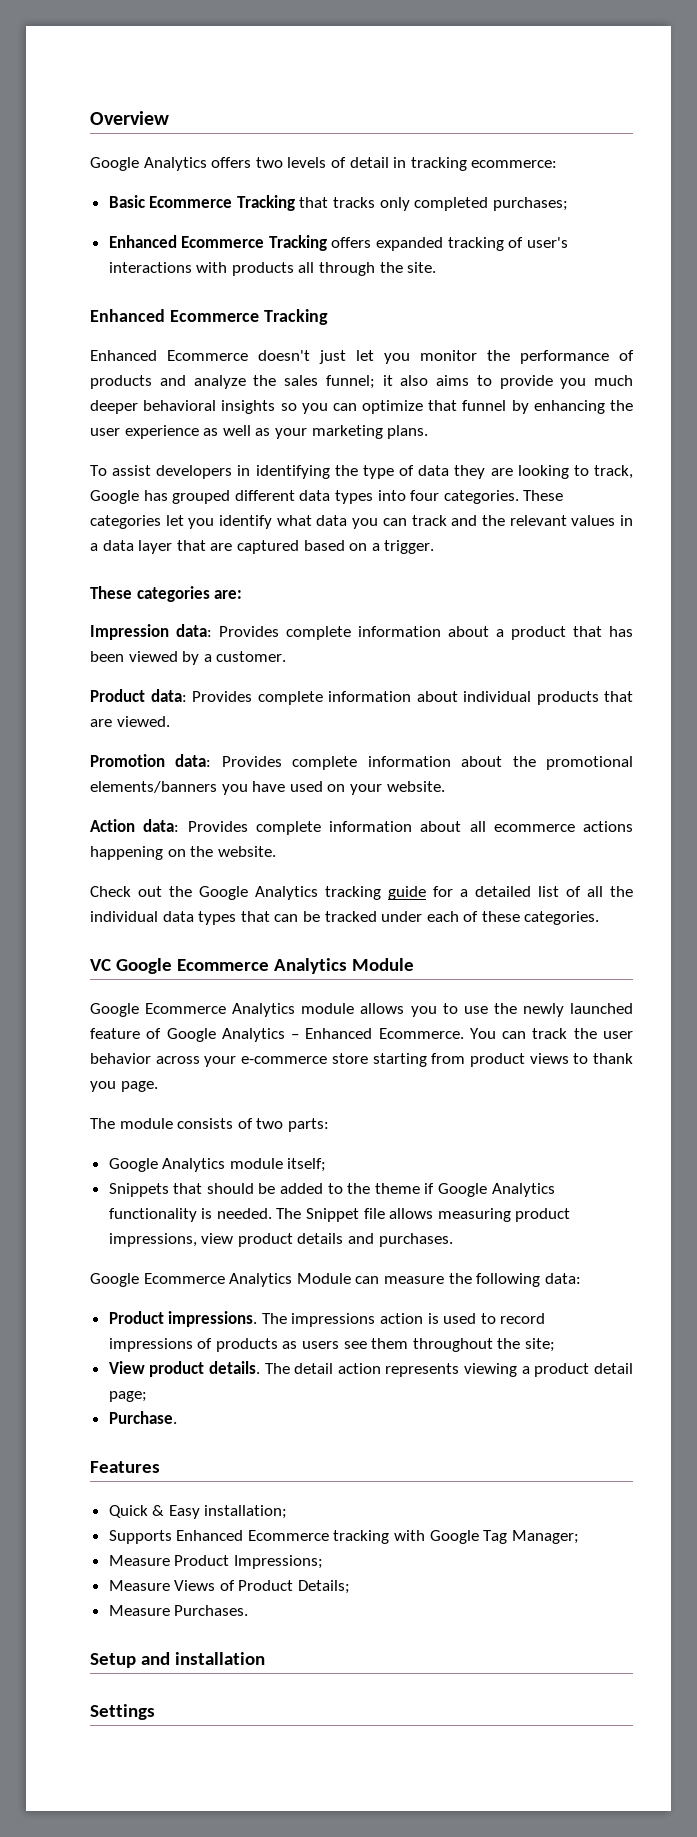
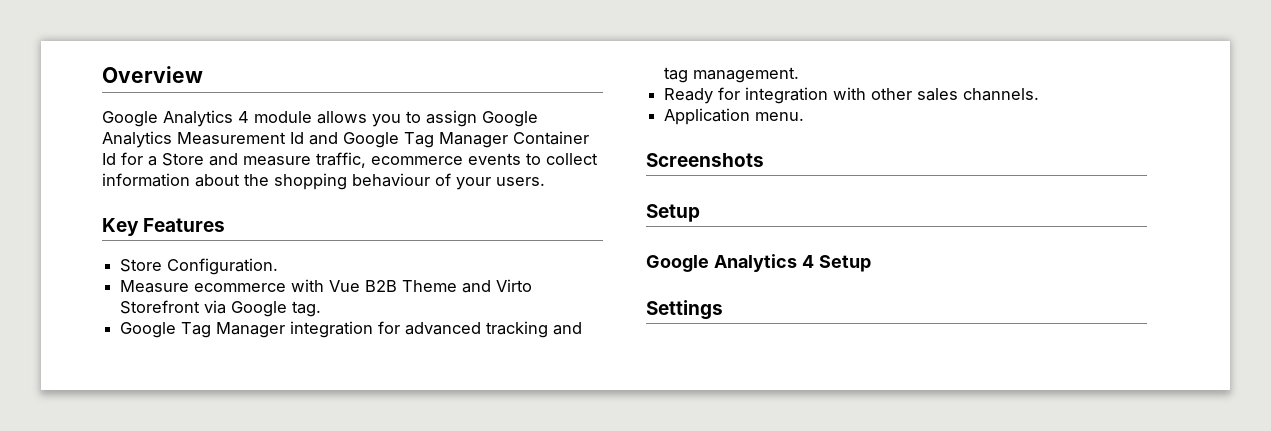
- Google Analytics offers two levels of detail in tracking ecommerce:
- Basic Ecommerce Tracking that tracks only completed purchases;
- Enhanced Ecommerce Tracking offers expanded tracking of user's interactions with products all through the site.
- Enhanced Ecommerce Tracking
- Enhanced Ecommerce doesn't just let you monitor the performance of products and analyze the sales funnel; it also aims to provide you much deeper behavioral insights so you can optimize that funnel by enhancing the user experience as well as your marketing plans.
- To assist developers in identifying the type of data they are looking to track, Google has grouped different data types into four categories. These categories let you identify what data you can track and the relevant values in a data layer that are captured based on a trigger.
- These categories are:
- Impression data: Provides complete information about a product that has been viewed by a customer.
- Product data: Provides complete information about individual products that are viewed.
- Promotion data: Provides complete information about the promotional elements/banners you have used on your website.
- Action data: Provides complete information about all ecommerce actions happening on the website.
- Check out the Google Analytics tracking guide for a detailed list of all the individual data types that can be tracked under each of these categories.
- VC Google Ecommerce Analytics Module
- Google Ecommerce Analytics module allows you to use the newly launched feature of Google Analytics – Enhanced Ecommerce. You can track the user behavior across your e-commerce store starting from product views to thank you page.
- The module consists of two parts:
- Google Analytics module itself;
- Snippets that should be added to the theme if Google Analytics functionality is needed. The Snippet file allows measuring product impressions, view product details and purchases.
- Google Ecommerce Analytics Module can measure the following data:
- Product impressions. The impressions action is used to record impressions of products as users see them throughout the site;
- View product details. The detail action represents viewing a product detail page;
- Purchase.
- Features
- Quick & Easy installation;
- Supports Enhanced Ecommerce tracking with Google Tag Manager;
- Measure Product Impressions;
- Measure Views of Product Details;
- Measure Purchases.
- Setup and installation
+ Google Analytics 4 module allows you to assign Google Analytics Measurement Id and Google Tag Manager Container Id for a Store and measure traffic, ecommerce events to collect information about the shopping behaviour of your users.
+ Key Features
+ Store Configuration.
+ Measure ecommerce with Vue B2B Theme and Virto Storefront via Google tag.
+ Google Tag Manager integration for advanced tracking and tag management.
+ Ready for integration with other sales channels.
+ Application menu.
+ Screenshots
+ Setup
+ Google Analytics 4 Setup

